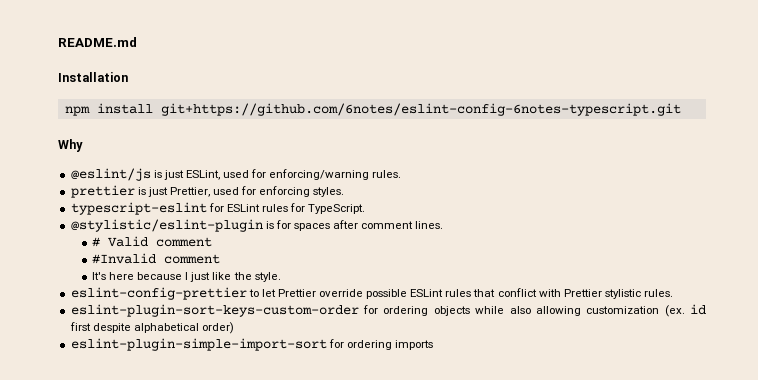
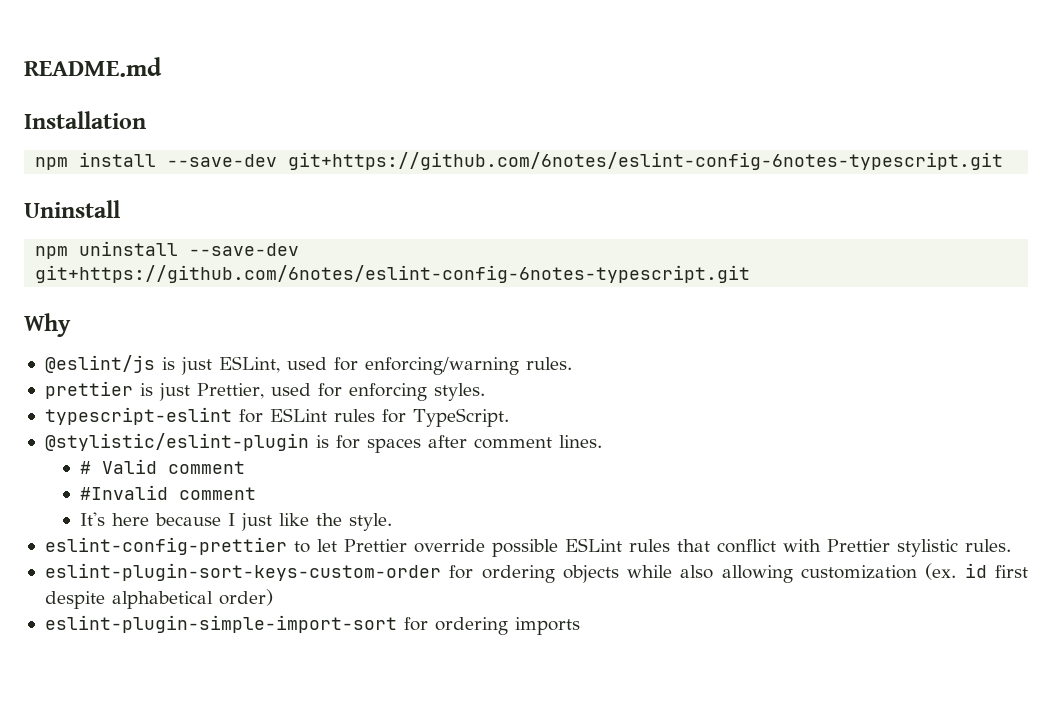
- npm install git+https://github.com/6notes/eslint-config-6notes-typescript.git
+ npm install --save-dev git+https://github.com/6notes/eslint-config-6notes-typescript.git
+ Uninstall
+ npm uninstall --save-dev git+https://github.com/6notes/eslint-config-6notes-typescript.git

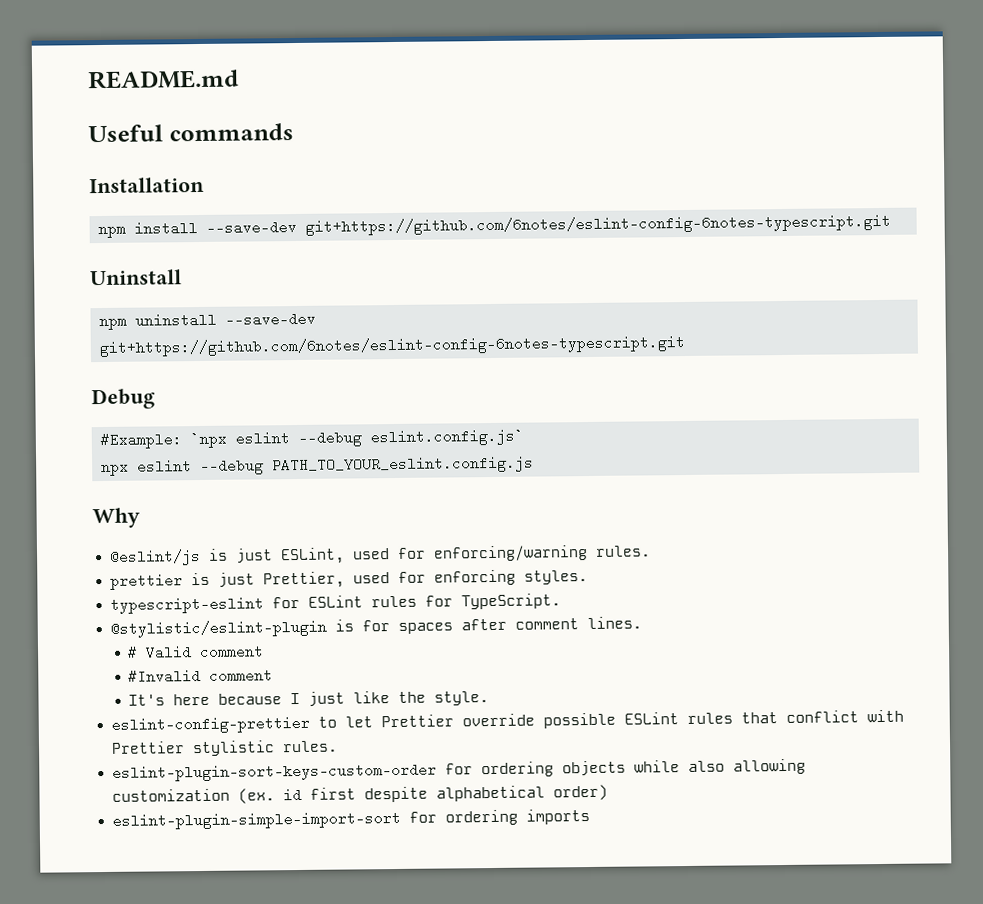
+ Useful commands
+ Debug
+ #Example: `npx eslint --debug eslint.config.js`
+ npx eslint --debug PATH_TO_YOUR_eslint.config.js

